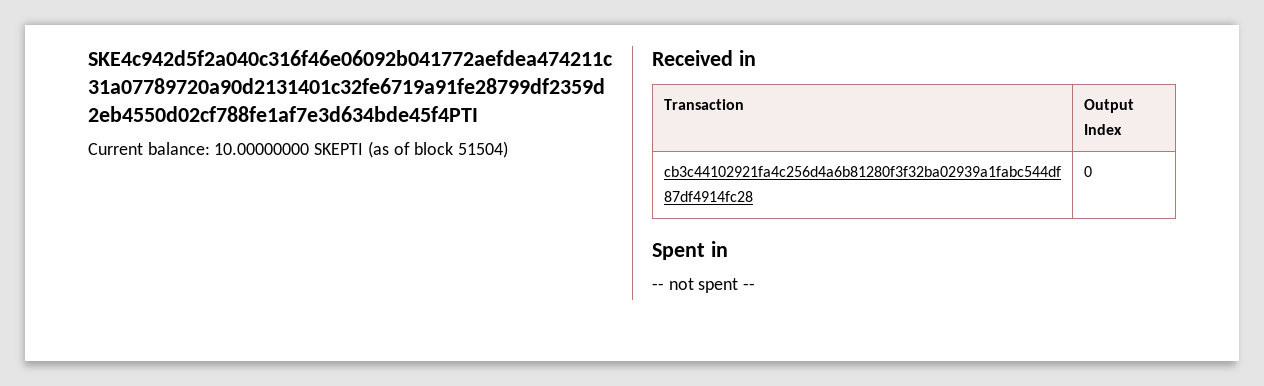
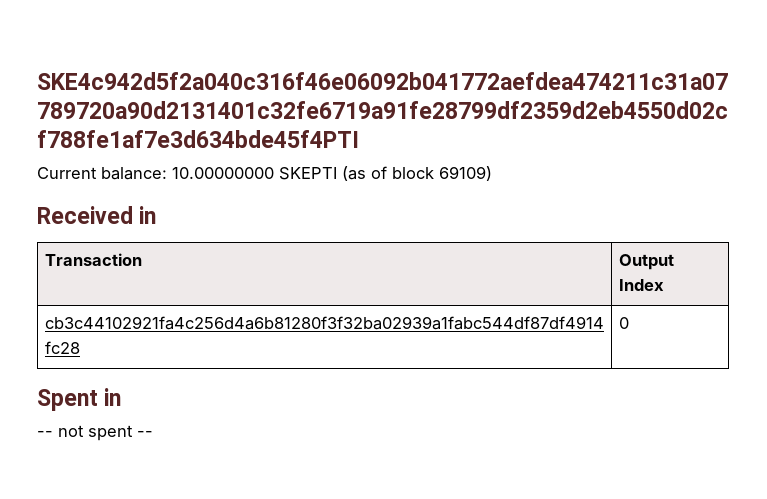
- Current balance: 10.00000000 SKEPTI (as of block 51504)
+ Current balance: 10.00000000 SKEPTI (as of block 69109)

